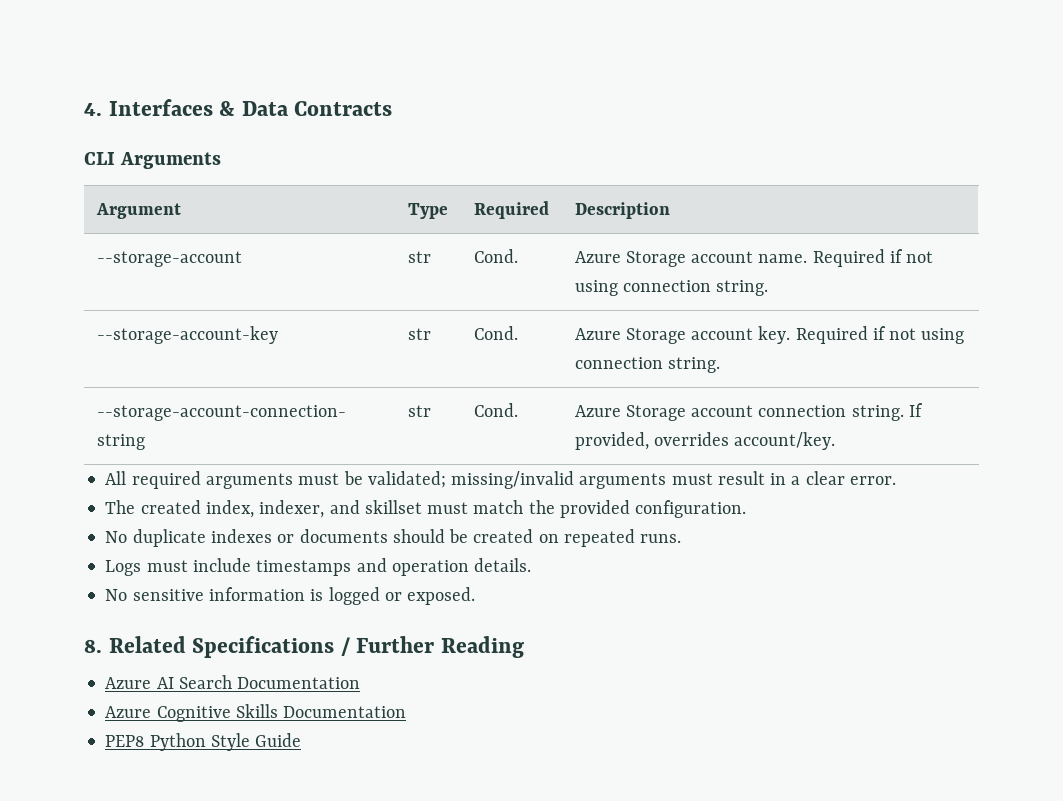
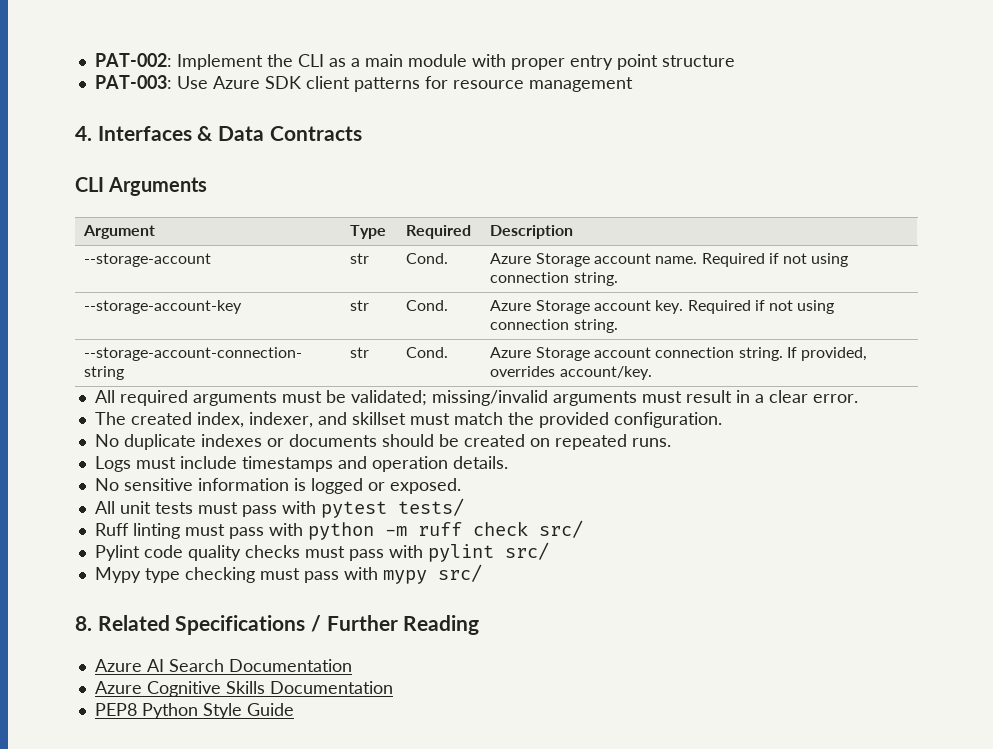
+ PAT-002: Implement the CLI as a main module with proper entry point structure
+ PAT-003: Use Azure SDK client patterns for resource management
+ All unit tests must pass with pytest tests/
+ Ruff linting must pass with python -m ruff check src/
+ Pylint code quality checks must pass with pylint src/
+ Mypy type checking must pass with mypy src/

